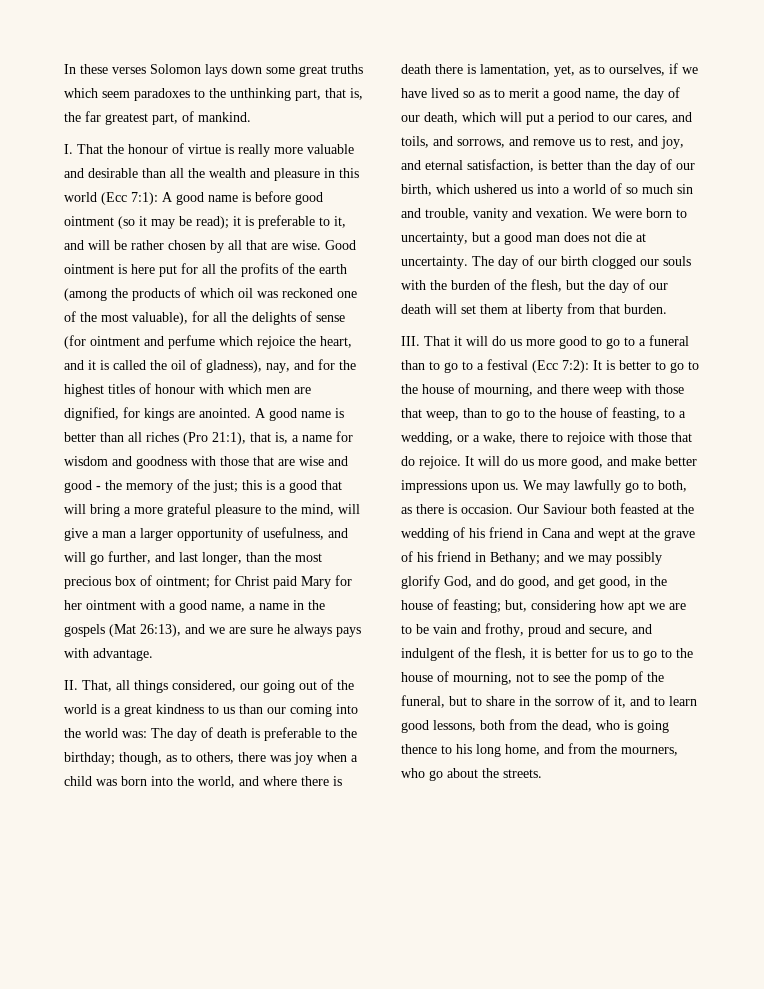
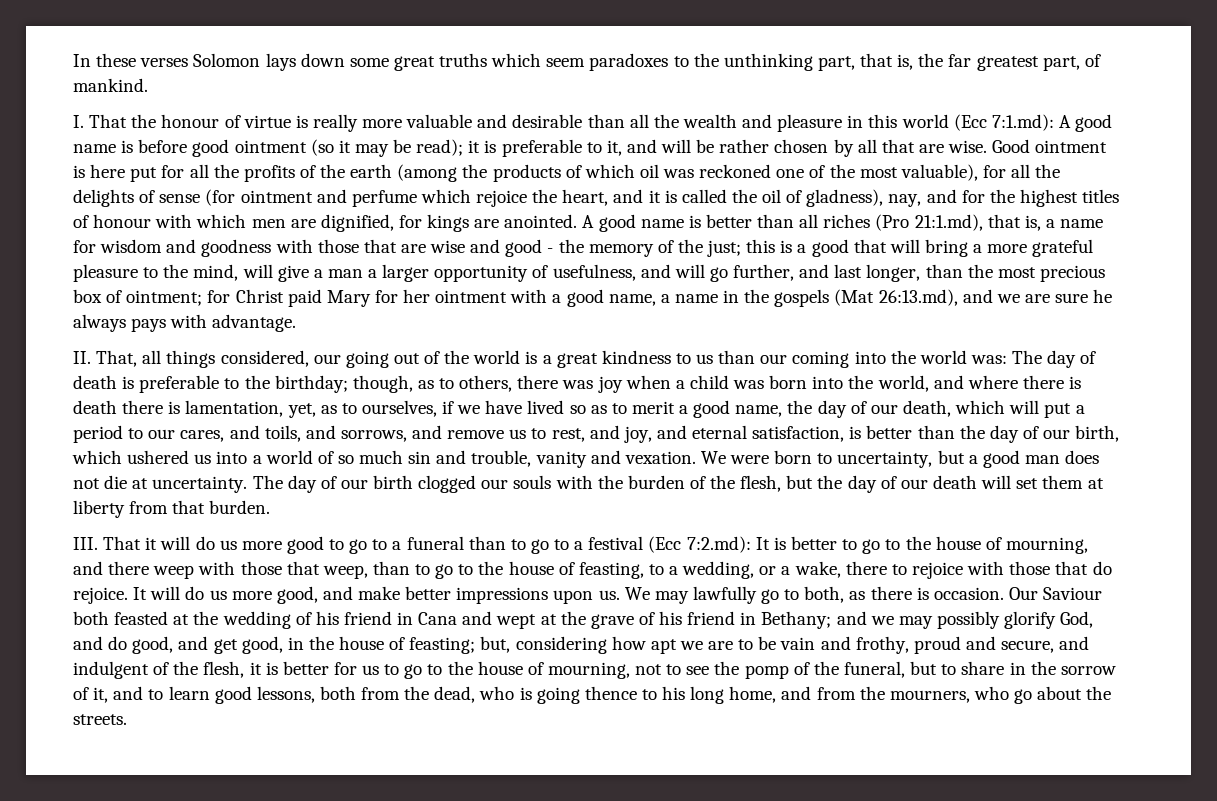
- I. That the honour of virtue is really more valuable and desirable than all the wealth and pleasure in this world (Ecc 7:1): A good name is before good ointment (so it may be read); it is preferable to it, and will be rather chosen by all that are wise.
+ I. That the honour of virtue is really more valuable and desirable than all the wealth and pleasure in this world (Ecc 7:1.md): A good name is before good ointment (so it may be read); it is preferable to it, and will be rather chosen by all that are wise.
- A good name is better than all riches (Pro 21:1), that is, a name for wisdom and goodness with those that are wise and good - the memory of the just;
+ A good name is better than all riches (Pro 21:1.md), that is, a name for wisdom and goodness with those that are wise and good - the memory of the just;
- for Christ paid Mary for her ointment with a good name, a name in the gospels (Mat 26:13), and we are sure he always pays with advantage.
+ for Christ paid Mary for her ointment with a good name, a name in the gospels (Mat 26:13.md), and we are sure he always pays with advantage.
- III. That it will do us more good to go to a funeral than to go to a festival (Ecc 7:2): It is better to go to the house of mourning, and there weep with those that weep, than to go to the house of feasting, to a wedding, or a wake, there to rejoice with those that do rejoice.
+ III. That it will do us more good to go to a funeral than to go to a festival (Ecc 7:2.md): It is better to go to the house of mourning, and there weep with those that weep, than to go to the house of feasting, to a wedding, or a wake, there to rejoice with those that do rejoice.

